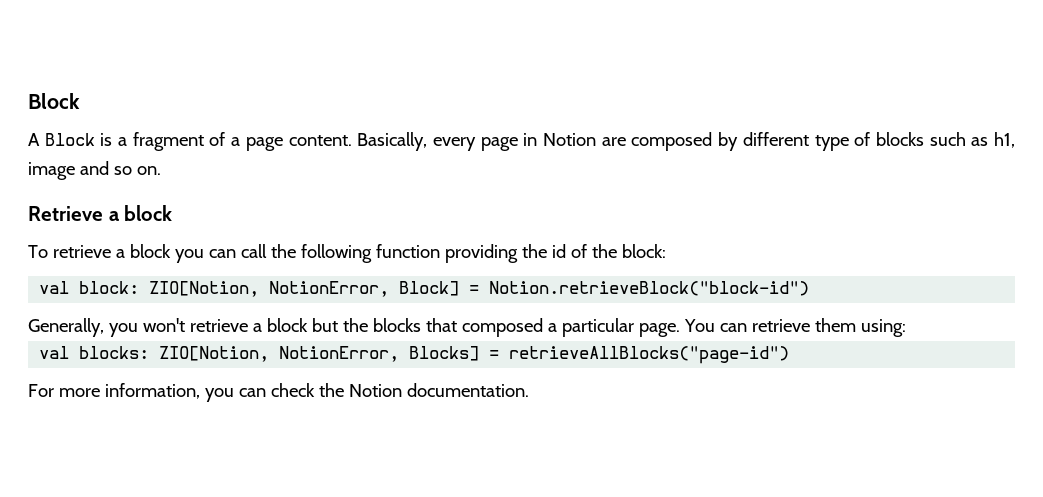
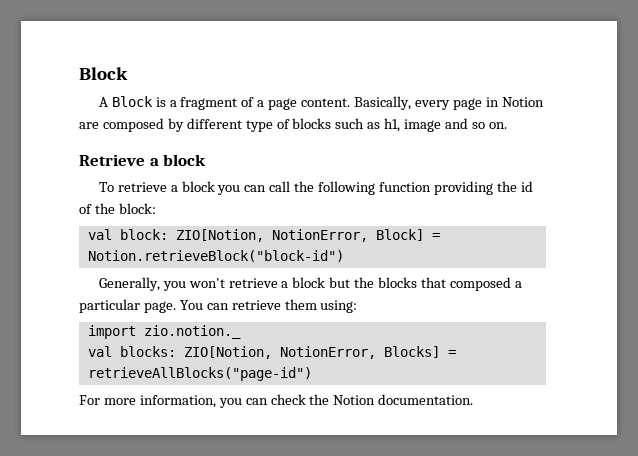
+ import zio.notion._

